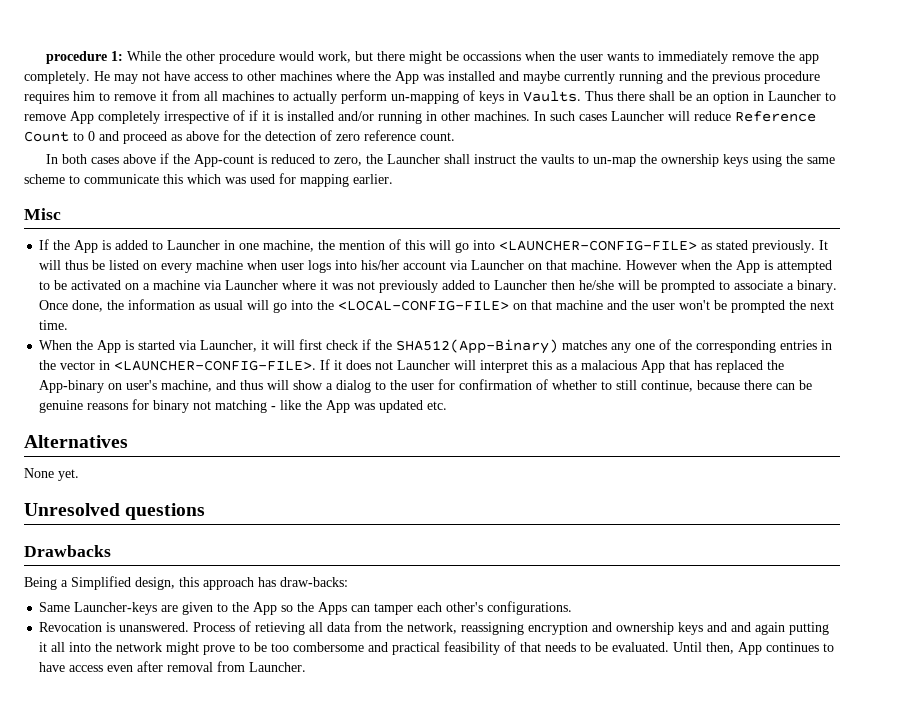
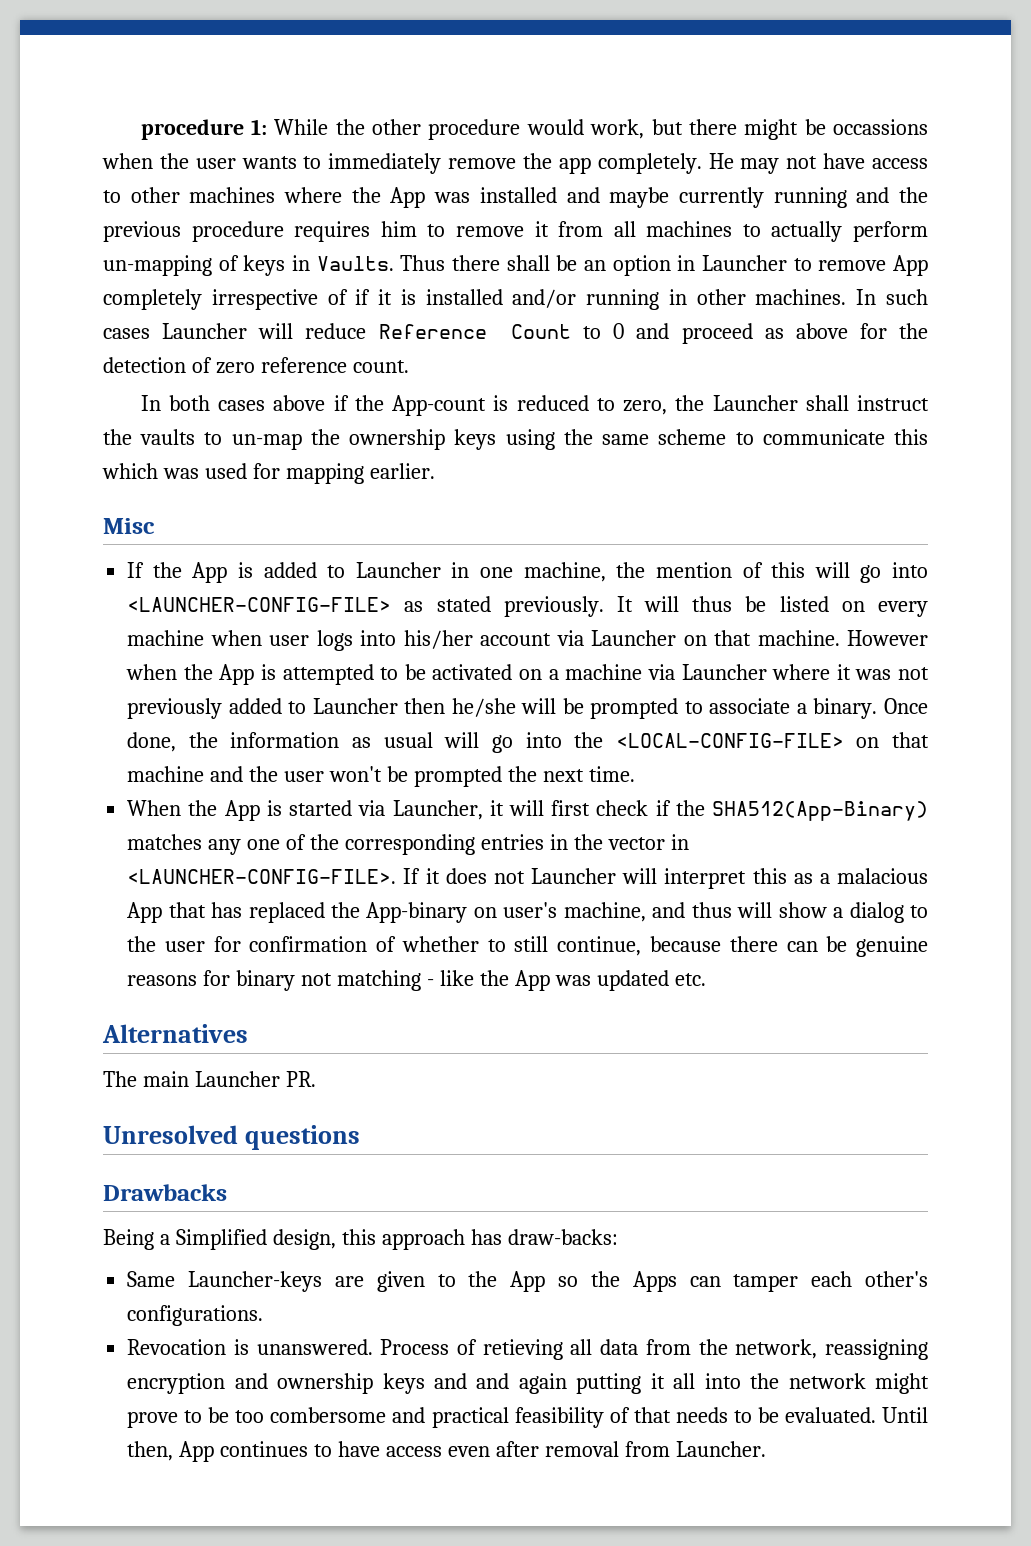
- None yet.
+ The main Launcher PR.

